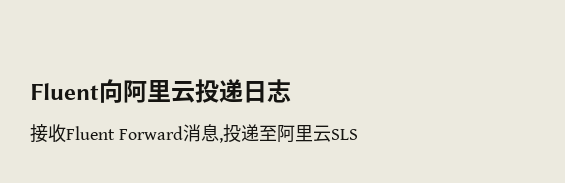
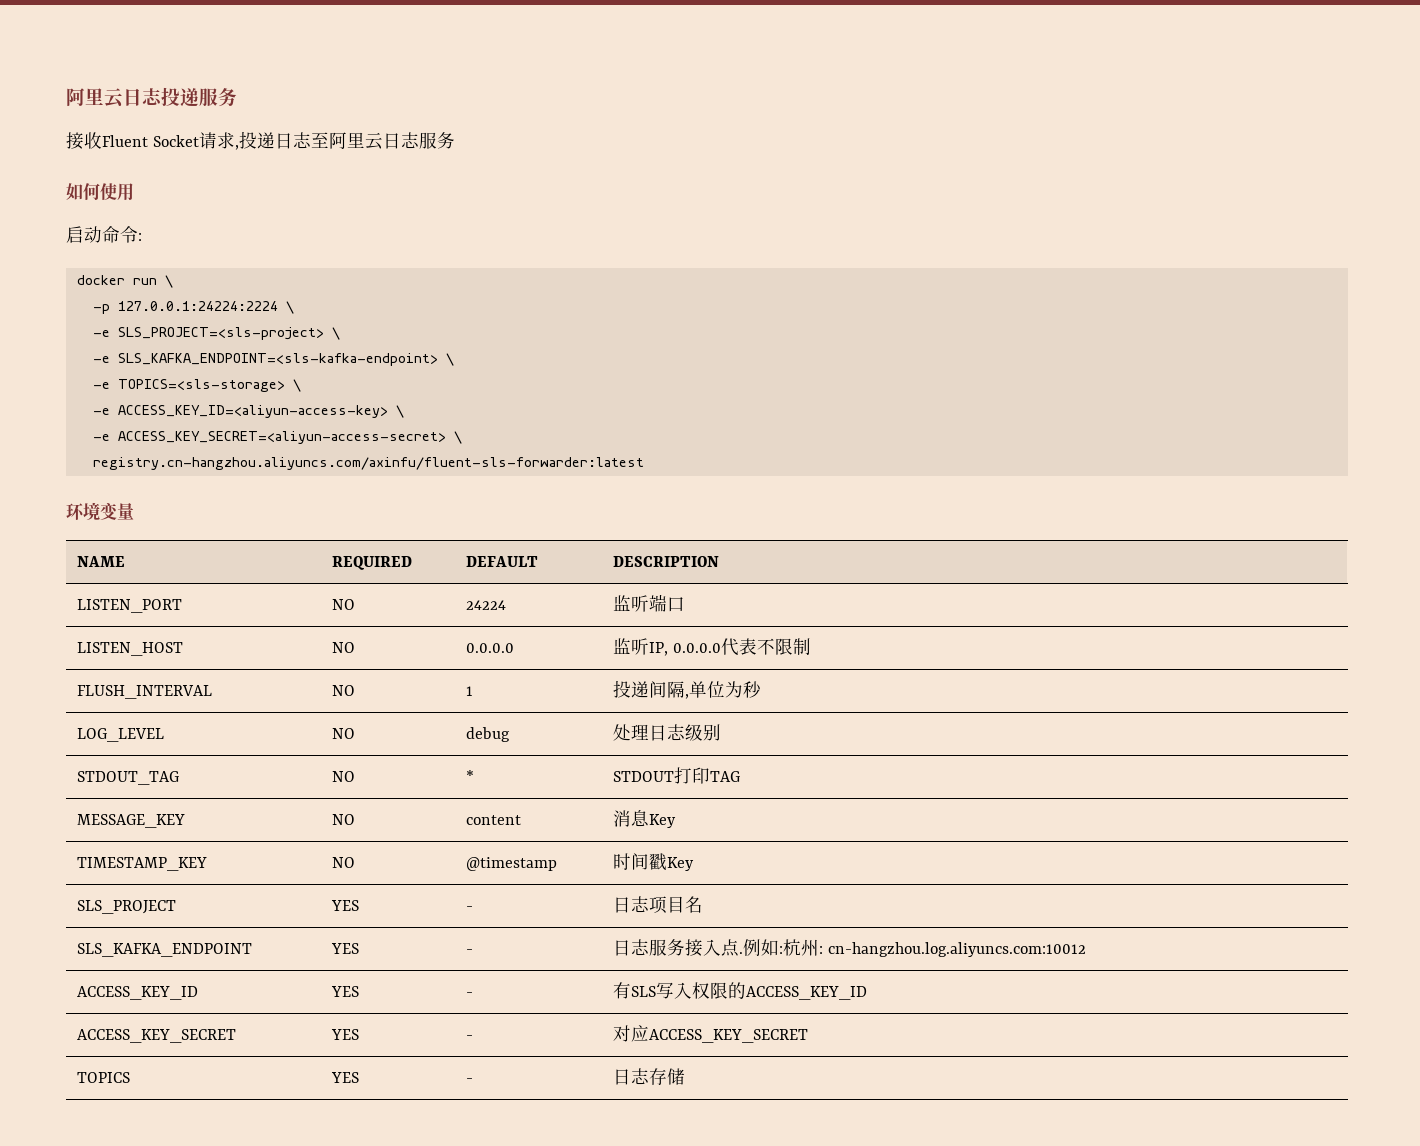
- Fluent向阿里云投递日志
- 接收Fluent Forward消息,投递至阿里云SLS
+ 阿里云日志投递服务
+ 接收Fluent Socket请求,投递日志至阿里云日志服务
+ 如何使用
+ 启动命令:
+ docker run \
+ -p 127.0.0.1:24224:2224 \
+ -e SLS_PROJECT=<sls-project> \
+ -e SLS_KAFKA_ENDPOINT=<sls-kafka-endpoint> \
+ -e TOPICS=<sls-storage> \
+ -e ACCESS_KEY_ID=<aliyun-access-key> \
+ -e ACCESS_KEY_SECRET=<aliyun-access-secret> \
+ registry.cn-hangzhou.aliyuncs.com/axinfu/fluent-sls-forwarder:latest
+ 环境变量
+ NAME | REQUIRED | DEFAULT | DESCRIPTION
+ LISTEN_PORT | NO | 24224 | 监听端口
+ LISTEN_HOST | NO | 0.0.0.0 | 监听IP, 0.0.0.0代表不限制
+ FLUSH_INTERVAL | NO | 1 | 投递间隔,单位为秒
+ LOG_LEVEL | NO | debug | 处理日志级别
+ STDOUT_TAG | NO | * | STDOUT打印TAG
+ MESSAGE_KEY | NO | content | 消息Key
+ TIMESTAMP_KEY | NO | @timestamp | 时间戳Key
+ SLS_PROJECT | YES | - | 日志项目名
+ SLS_KAFKA_ENDPOINT | YES | - | 日志服务接入点.例如:杭州: cn-hangzhou.log.aliyuncs.com:10012
+ ACCESS_KEY_ID | YES | - | 有SLS写入权限的ACCESS_KEY_ID
+ ACCESS_KEY_SECRET | YES | - | 对应ACCESS_KEY_SECRET
+ TOPICS | YES | - | 日志存储

